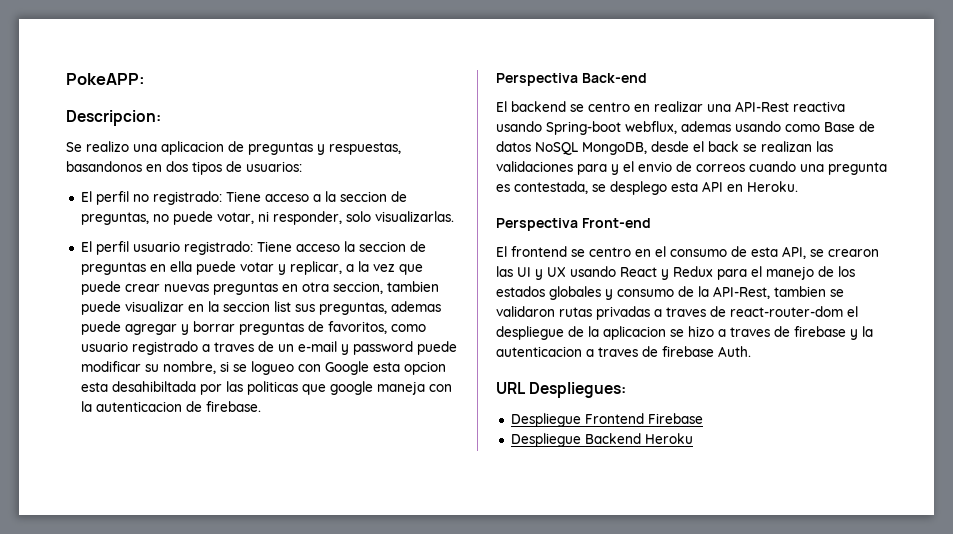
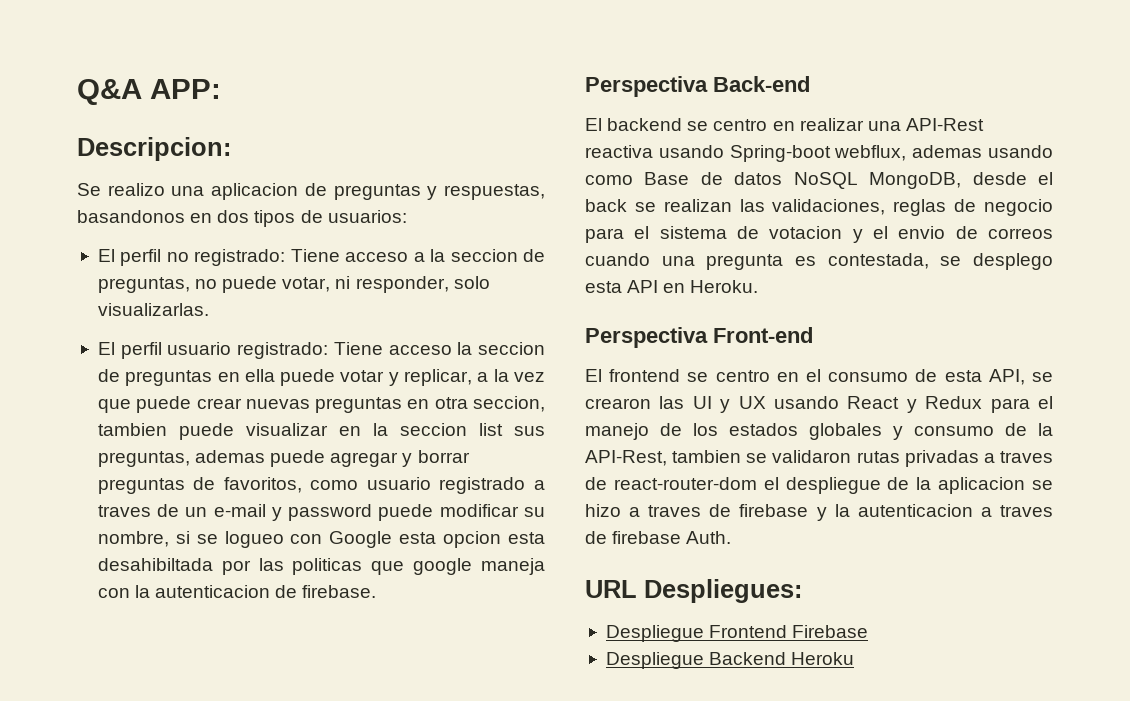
- PokeAPP:
+ Q&A APP:
- El backend se centro en realizar una API-Rest reactiva usando Spring-boot webflux, ademas usando como Base de datos NoSQL MongoDB, desde el back se realizan las validaciones para y el envio de correos cuando una pregunta es contestada, se desplego esta API en Heroku.
+ El backend se centro en realizar una API-Rest reactiva usando Spring-boot webflux, ademas usando como Base de datos NoSQL MongoDB, desde el back se realizan las validaciones, reglas de negocio para el sistema de votacion y el envio de correos cuando una pregunta es contestada, se desplego esta API en Heroku.

